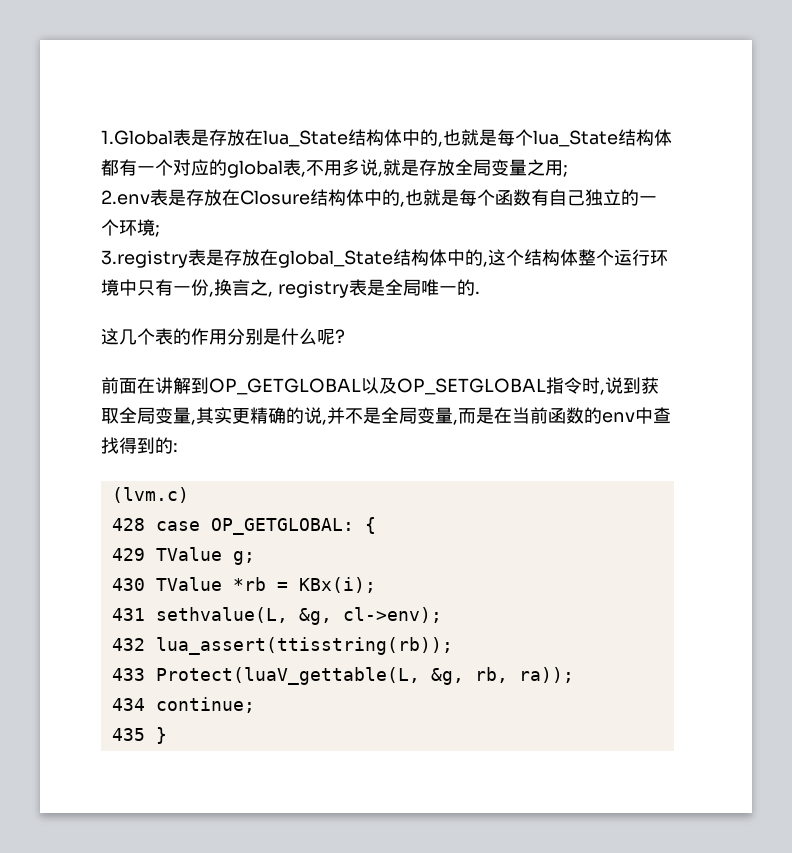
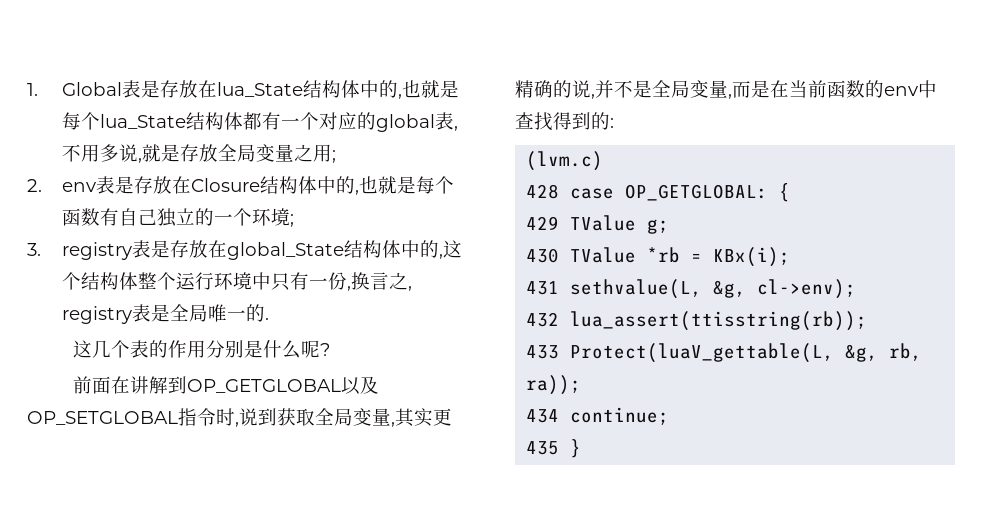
- 1.Global表是存放在lua_State结构体中的,也就是每个lua_State结构体都有一个对应的global表,不用多说,就是存放全局变量之用;
+ 1. Global表是存放在lua_State结构体中的,也就是每个lua_State结构体都有一个对应的global表,不用多说,就是存放全局变量之用;
- 2.env表是存放在Closure结构体中的,也就是每个函数有自己独立的一个环境;
+ 2. env表是存放在Closure结构体中的,也就是每个函数有自己独立的一个环境;
- 3.registry表是存放在global_State结构体中的,这个结构体整个运行环境中只有一份,换言之, registry表是全局唯一的.
+ 3. registry表是存放在global_State结构体中的,这个结构体整个运行环境中只有一份,换言之, registry表是全局唯一的.

